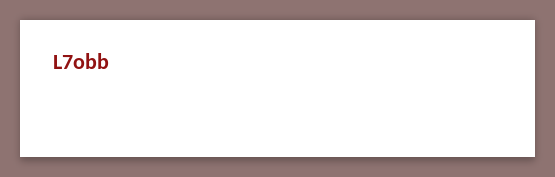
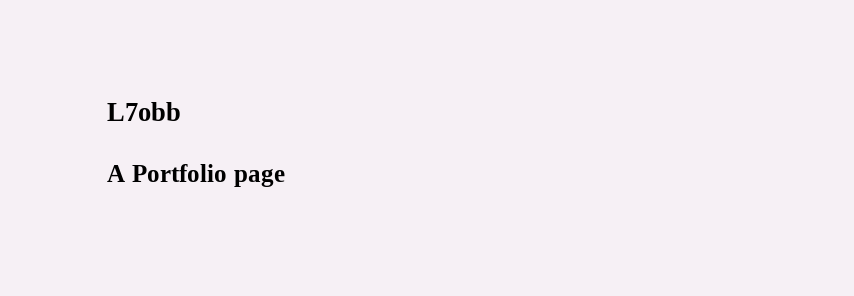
+ A Portfolio page

